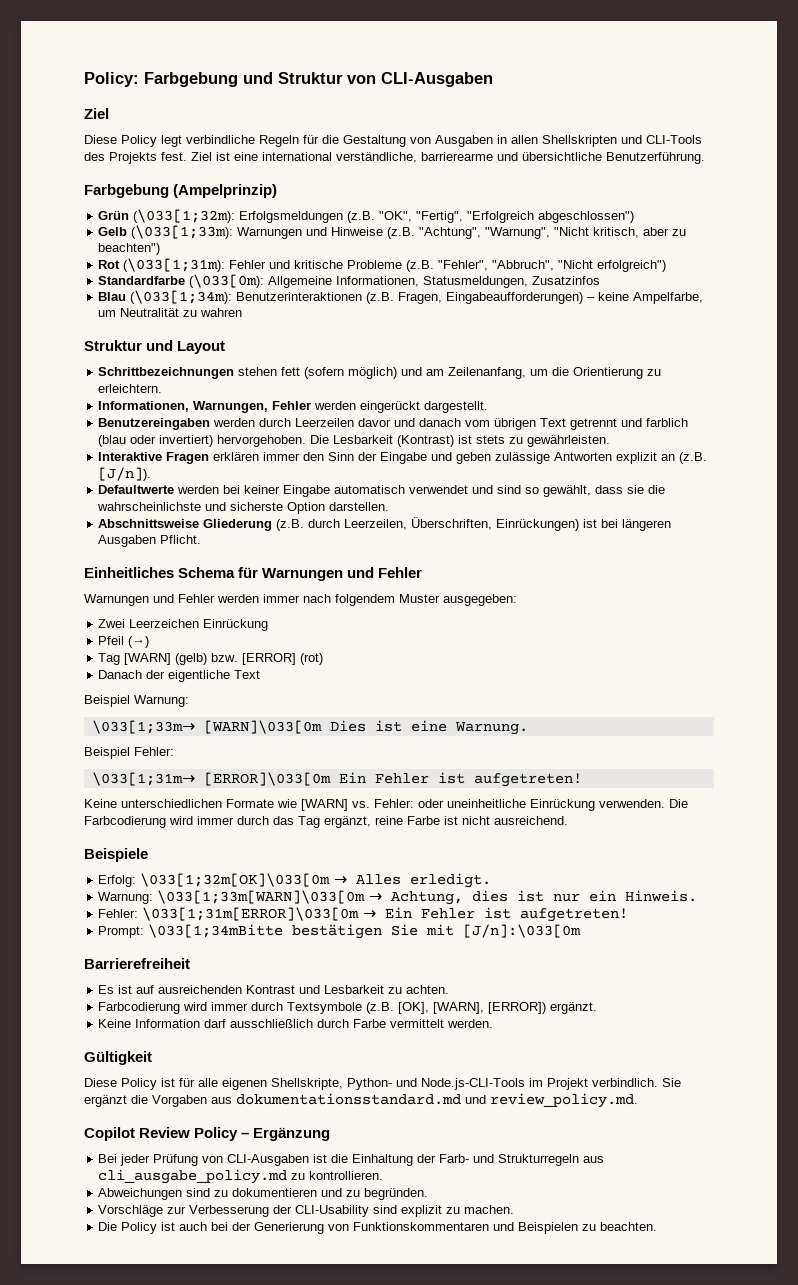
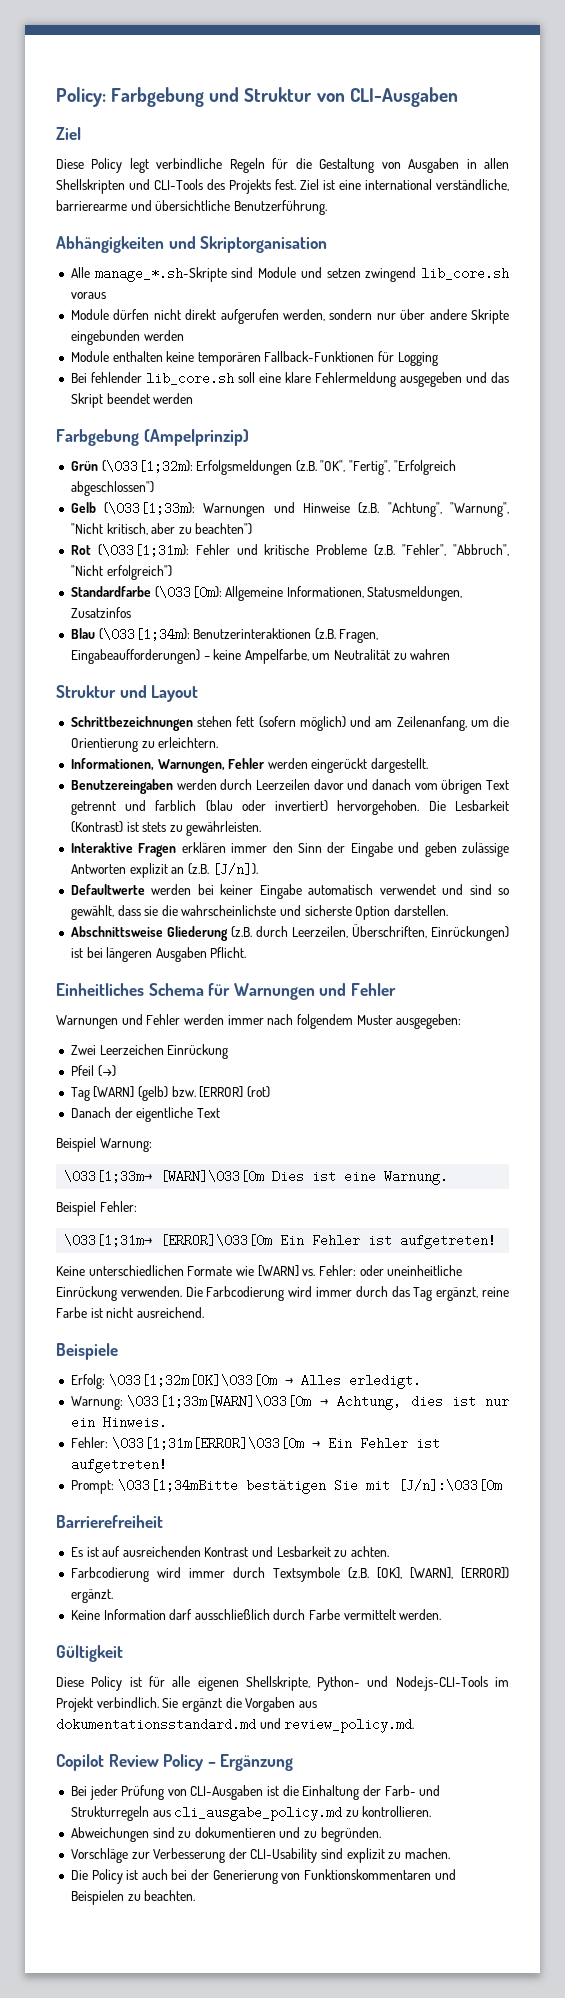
+ Abhängigkeiten und Skriptorganisation
+ Alle manage_*.sh-Skripte sind Module und setzen zwingend lib_core.sh voraus
+ Module dürfen nicht direkt aufgerufen werden, sondern nur über andere Skripte eingebunden werden
+ Module enthalten keine temporären Fallback-Funktionen für Logging
+ Bei fehlender lib_core.sh soll eine klare Fehlermeldung ausgegeben und das Skript beendet werden

